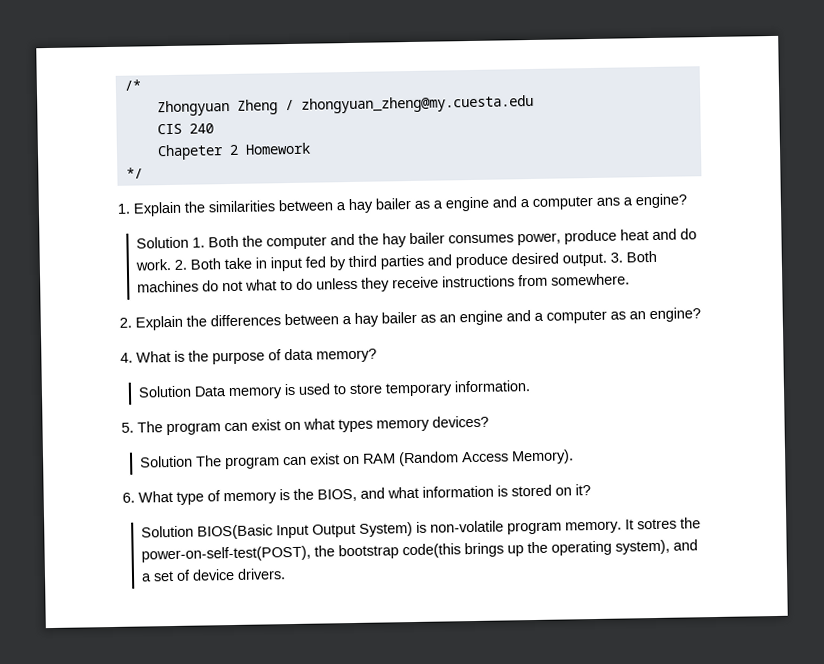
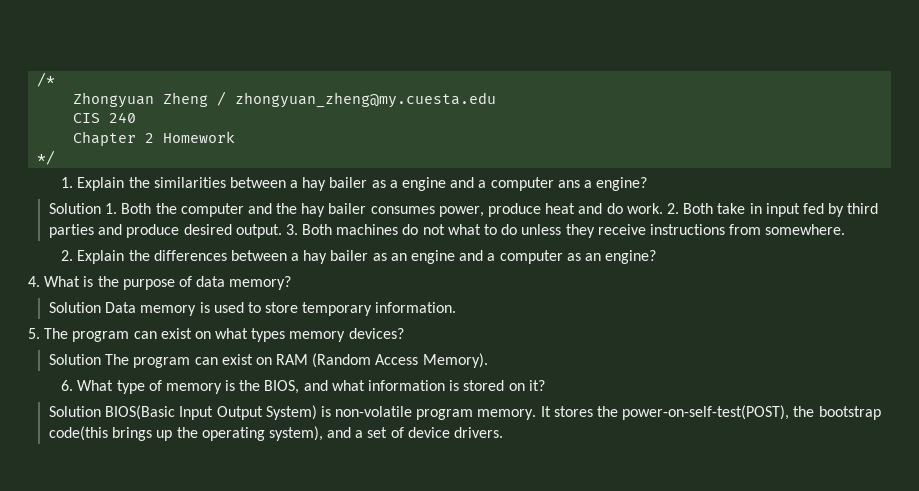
- Chapeter 2 Homework
+ Chapter 2 Homework
- It sotres the power-on-self-test(POST), the bootstrap code(this brings up the operating system), and a set of device drivers.
+ It stores the power-on-self-test(POST), the bootstrap code(this brings up the operating system), and a set of device drivers.

